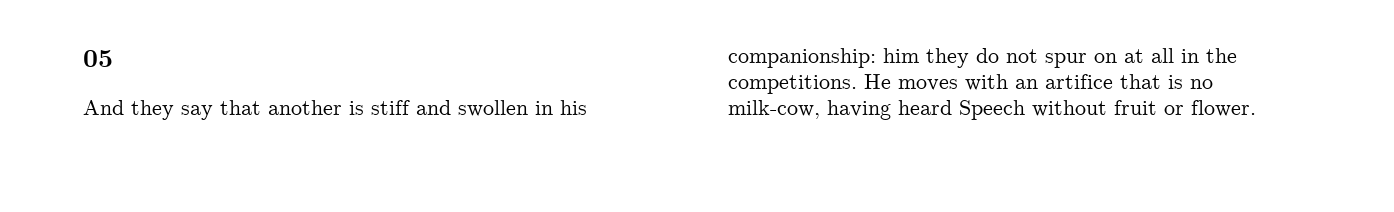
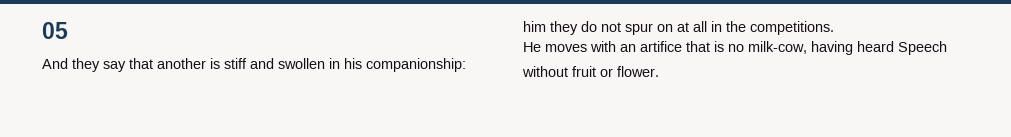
- And they say that another is stiff and swollen in his companionship: him they do not spur on at all in the competitions. He moves with an artifice that is no milk-cow, having heard Speech without fruit or flower.
+ And they say that another is stiff and swollen in his companionship: him they do not spur on at all in the competitions.
+ He moves with an artifice that is no milk-cow, having heard Speech
+ without fruit or flower.

